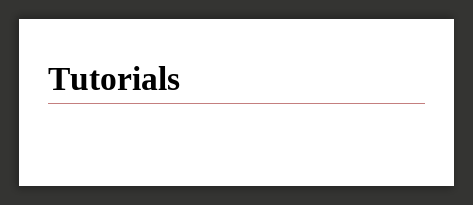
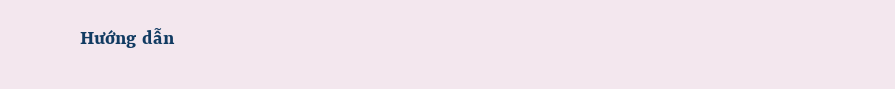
- Tutorials
+ Hướng dẫn

